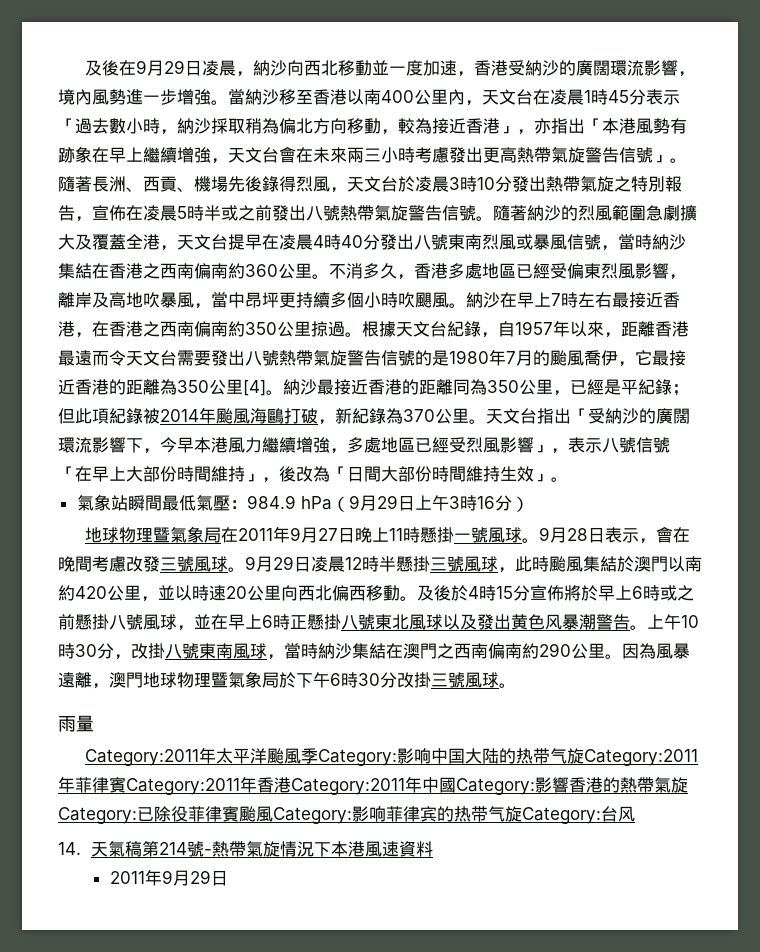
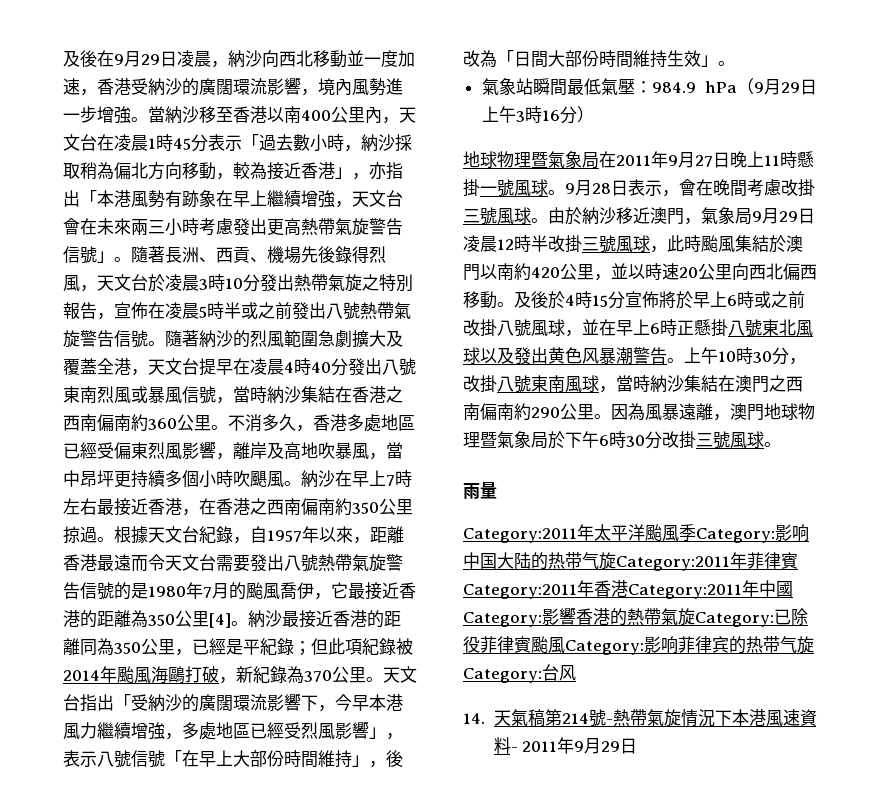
- 9月28日表示，會在晚間考慮改發三號風球。9月29日凌晨12時半懸掛三號風球，此時颱風集結於澳門以南約420公里，並以時速20公里向西北偏西移動。
+ 9月28日表示，會在晚間考慮改掛三號風球。由於納沙移近澳門，氣象局9月29日凌晨12時半改掛三號風球，此時颱風集結於澳門以南約420公里，並以時速20公里向西北偏西移動。
- 及後於4時15分宣佈將於早上6時或之前懸掛八號風球，並在早上6時正懸掛八號東北風球以及發出黄色风暴潮警告。
+ 及後於4時15分宣佈將於早上6時或之前改掛八號風球，並在早上6時正懸掛八號東北風球以及發出黄色风暴潮警告。
- 14.天氣稿第214號-熱帶氣旋情況下本港風速資料
- 2011年9月29日
+ 14.天氣稿第214號-熱帶氣旋情況下本港風速資料- 2011年9月29日

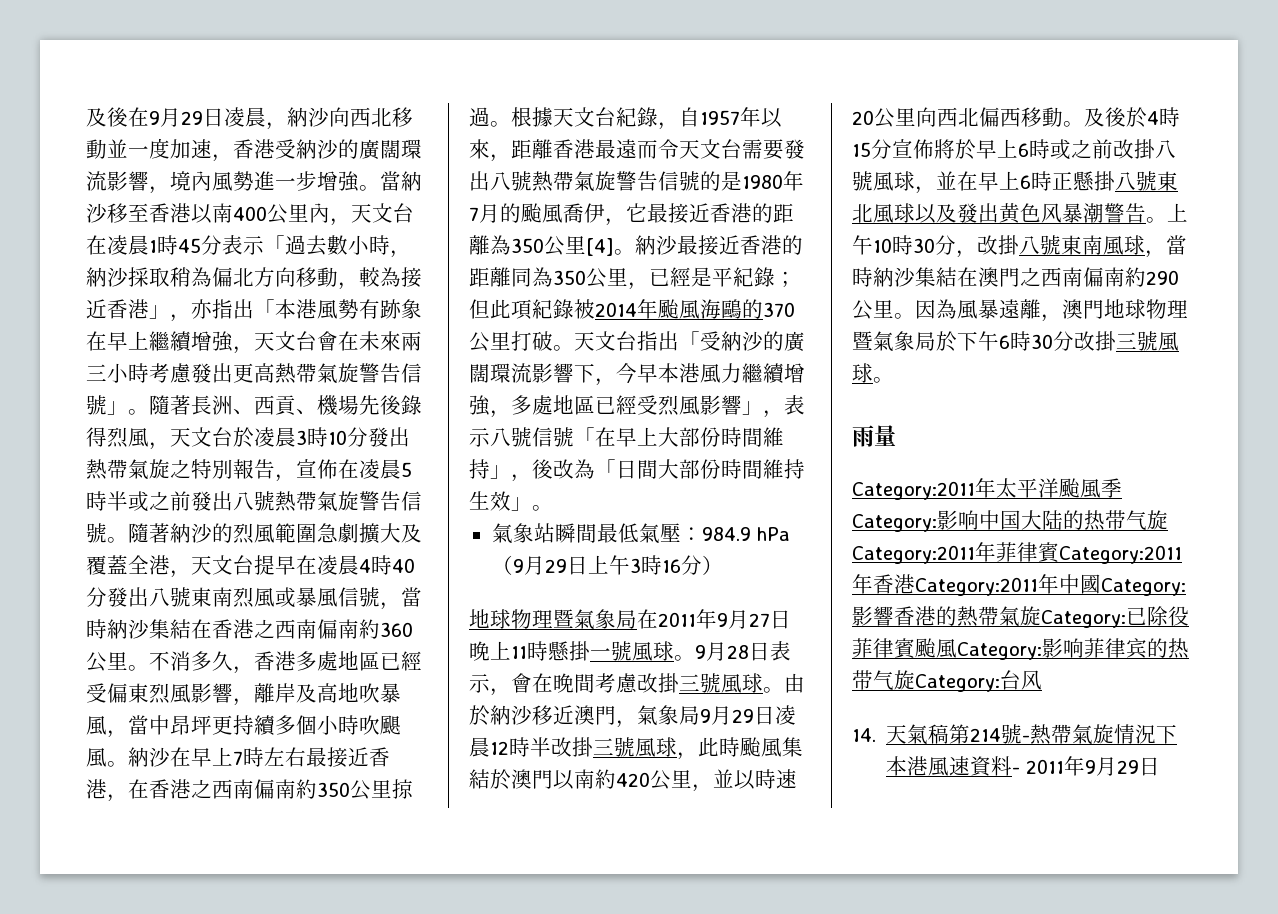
- 納沙最接近香港的距離同為350公里，已經是平紀錄；但此項紀錄被2014年颱風海鷗打破，新紀錄為370公里。
+ 納沙最接近香港的距離同為350公里，已經是平紀錄；但此項紀錄被2014年颱風海鷗的370公里打破。

